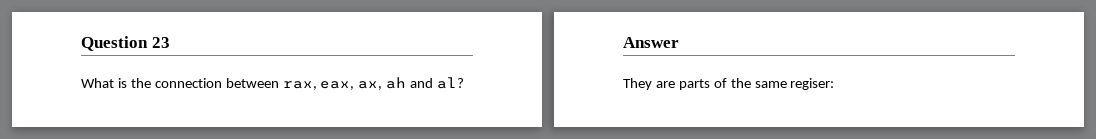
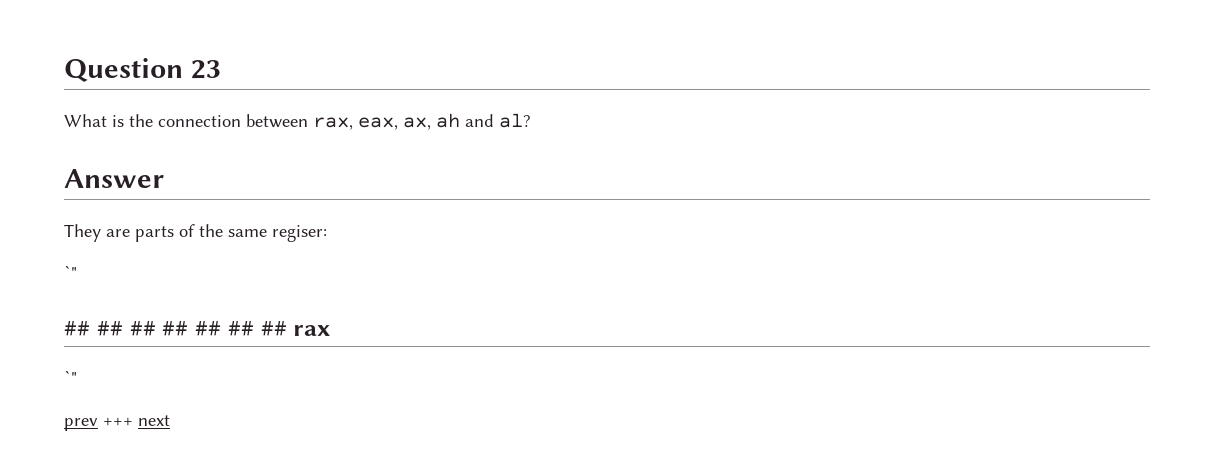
  They are parts of the same regiser:
+ `"
+ ## ## ## ## ## ## ## rax
+ `"
+ prev +++ next

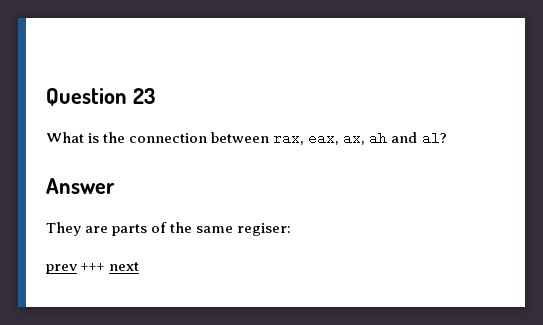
  They are parts of the same regiser:
- `"
- ## ## ## ## ## ## ## rax
- `"

